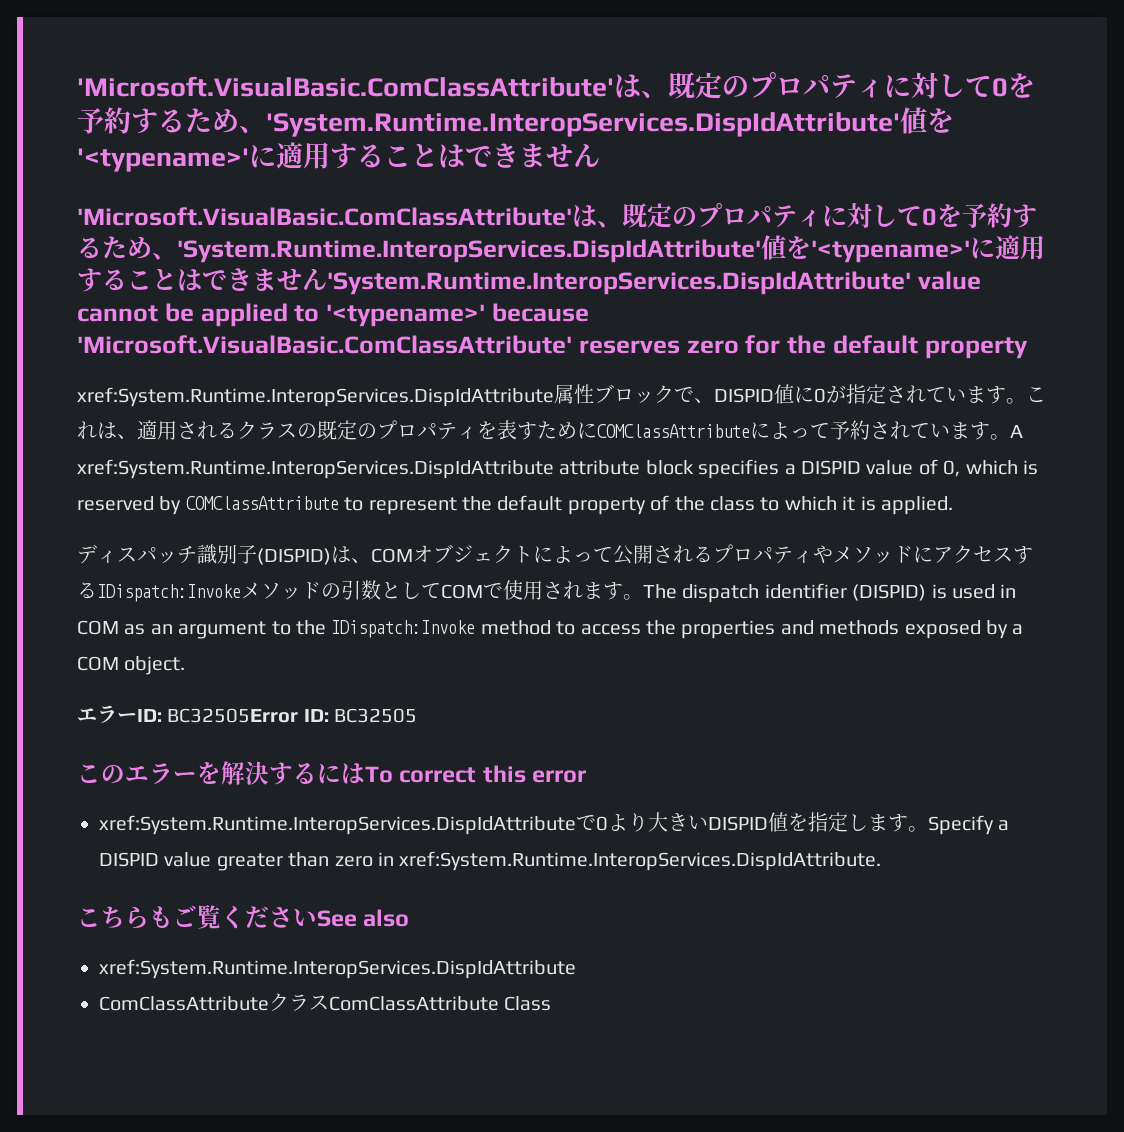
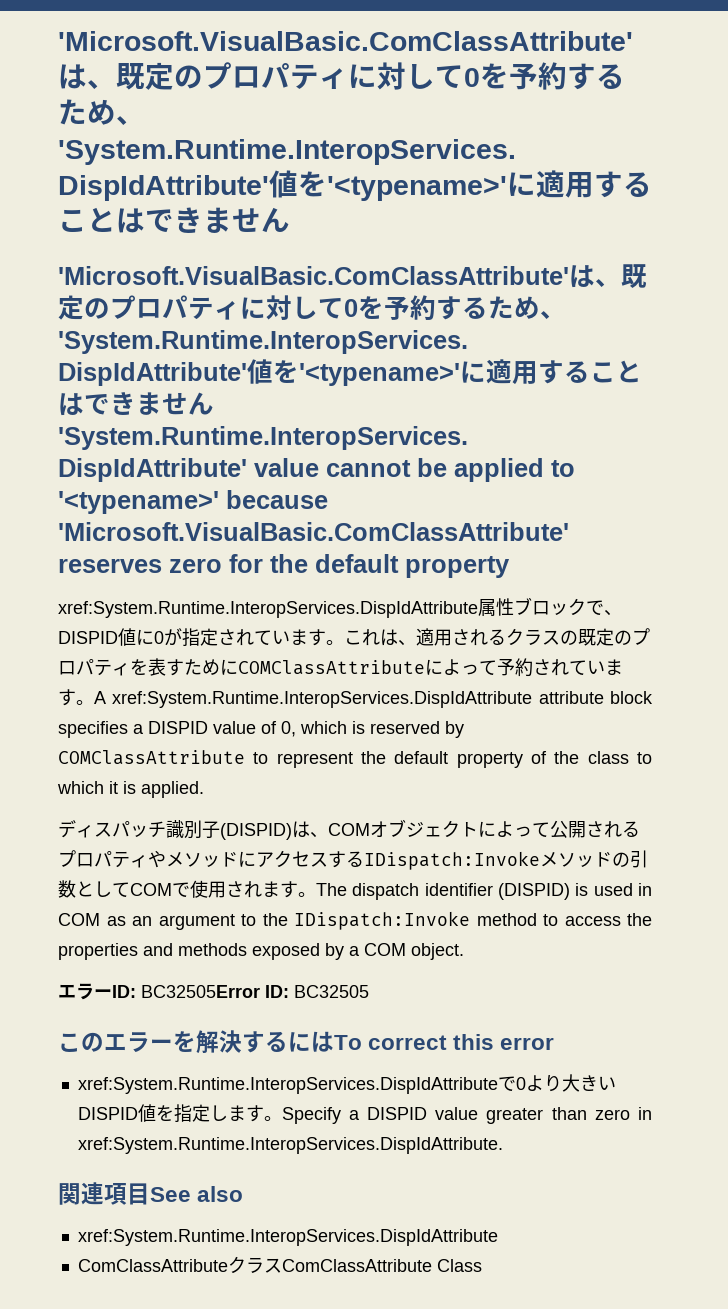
- こちらもご覧くださいSee also
+ 関連項目See also

